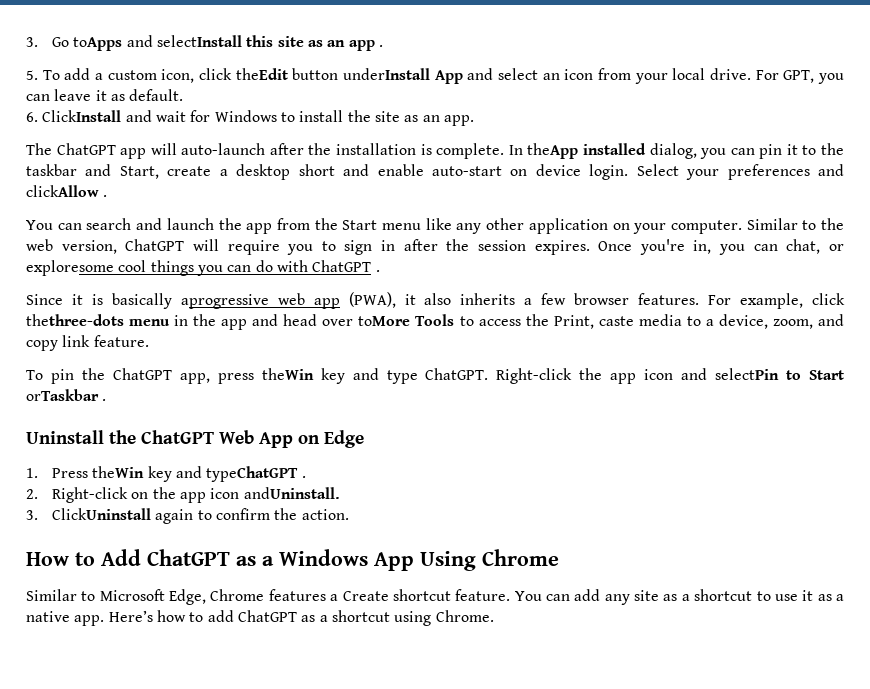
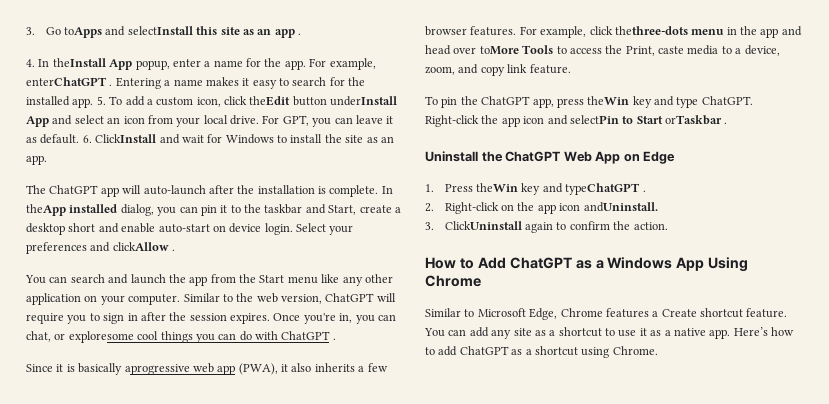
+ 4. In theInstall App popup, enter a name for the app. For example, enterChatGPT . Entering a name makes it easy to search for the installed app.
- For GPT, you can leave it as default.
- 6. ClickInstall and wait for Windows to install the site as an app.
+ For GPT, you can leave it as default. 6. ClickInstall and wait for Windows to install the site as an app.

